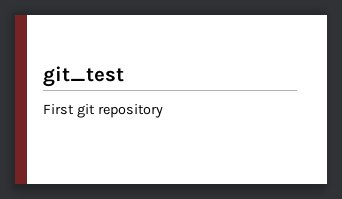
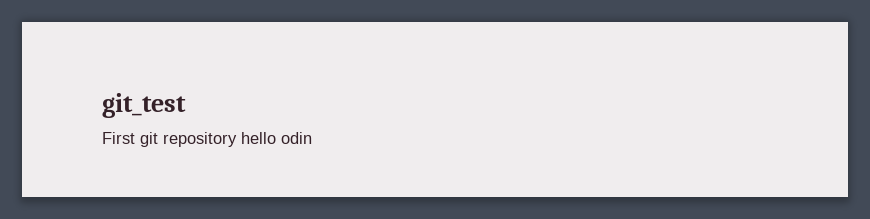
- First git repository
+ First git repository hello odin

